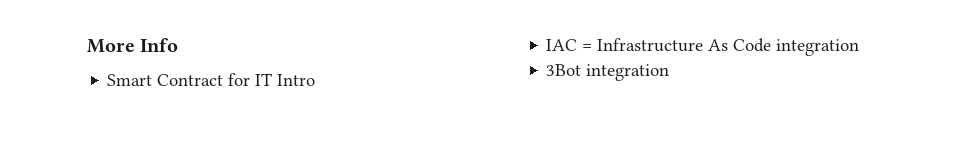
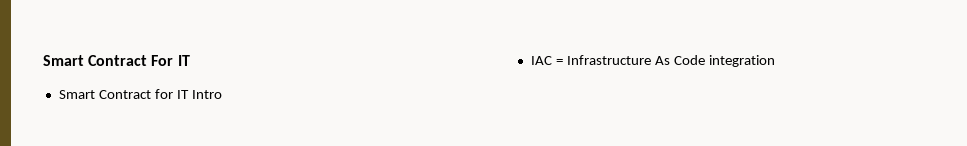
- More Info
+ Smart Contract For IT
- 3Bot integration

